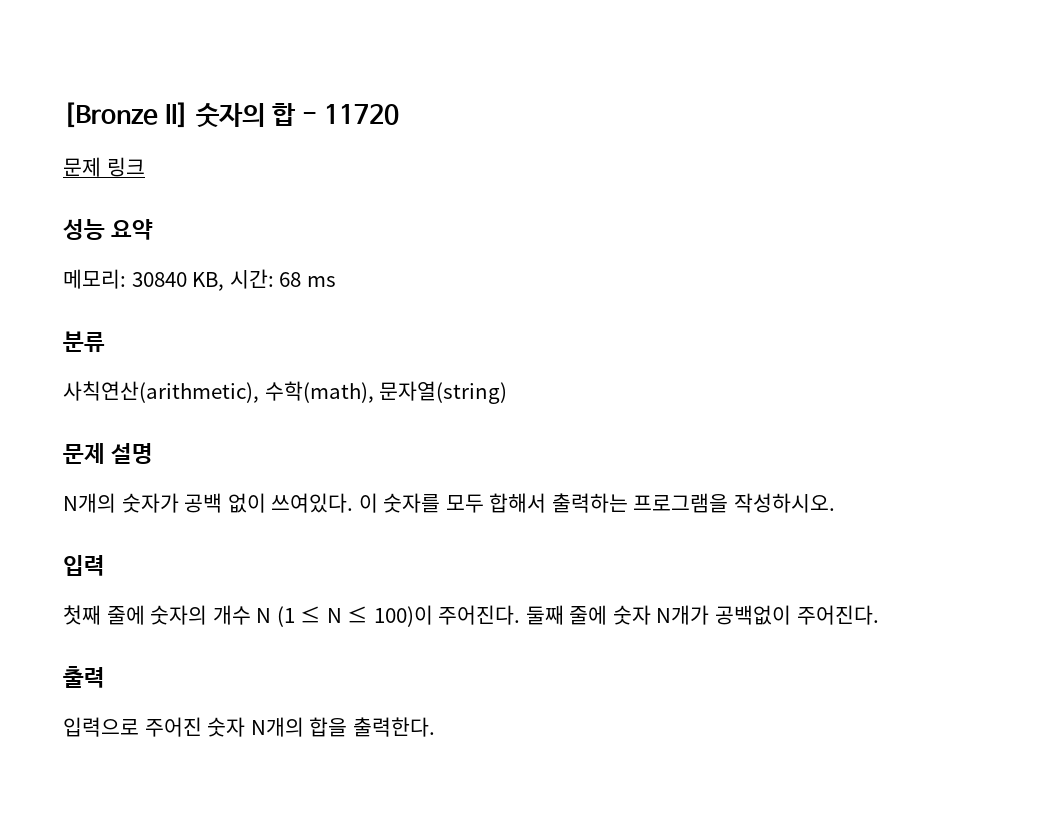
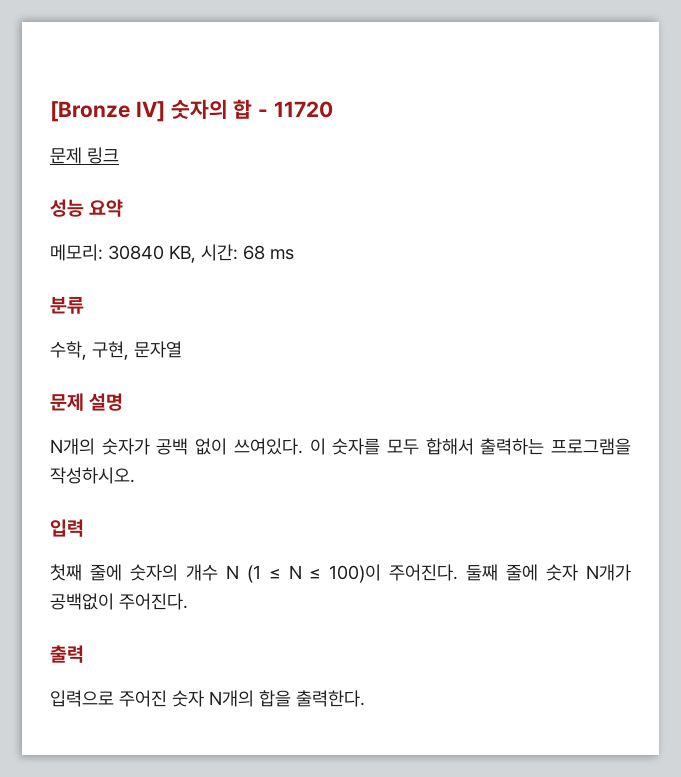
- [Bronze II] 숫자의 합 - 11720
+ [Bronze IV] 숫자의 합 - 11720
- 사칙연산(arithmetic), 수학(math), 문자열(string)
+ 수학, 구현, 문자열

